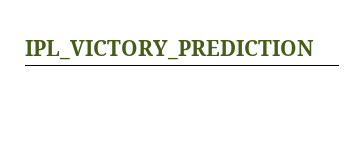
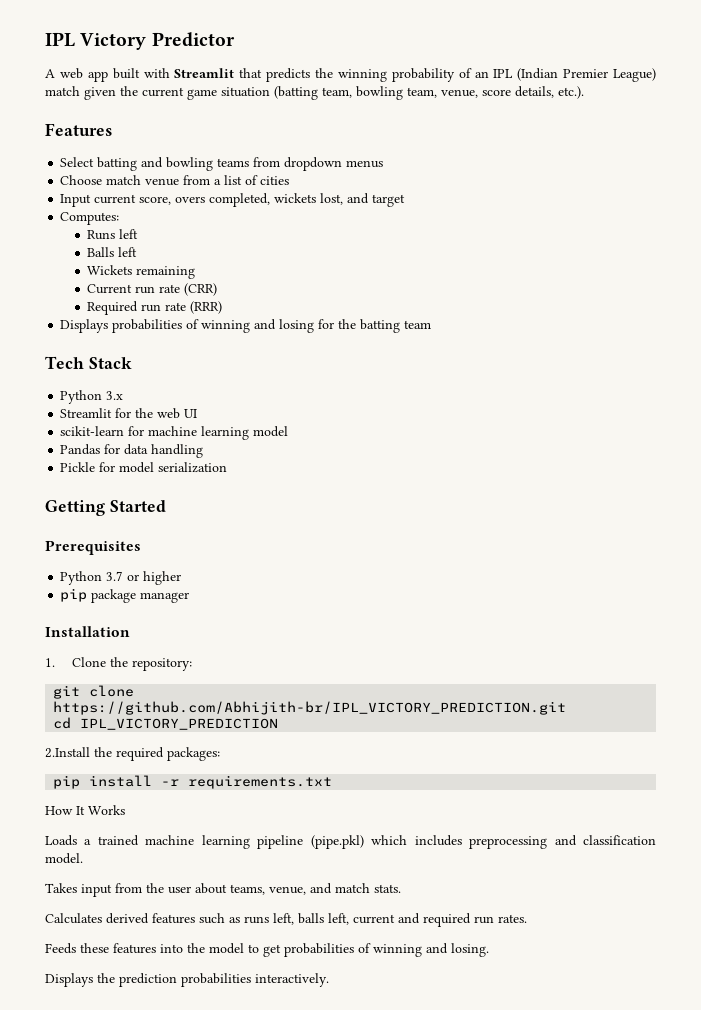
- IPL_VICTORY_PREDICTION
+ IPL Victory Predictor
+ A web app built with Streamlit that predicts the winning probability of an IPL (Indian Premier League) match given the current game situation (batting team, bowling team, venue, score details, etc.).
+ Features
+ Select batting and bowling teams from dropdown menus
+ Choose match venue from a list of cities
+ Input current score, overs completed, wickets lost, and target
+ Computes:
+ Runs left
+ Balls left
+ Wickets remaining
+ Current run rate (CRR)
+ Required run rate (RRR)
+ Displays probabilities of winning and losing for the batting team
+ Tech Stack
+ Python 3.x
+ Streamlit for the web UI
+ scikit-learn for machine learning model
+ Pandas for data handling
+ Pickle for model serialization
+ Getting Started
+ Prerequisites
+ Python 3.7 or higher
+ pip package manager
+ Installation
+ 1. Clone the repository:
+ git clone https://github.com/Abhijith-br/IPL_VICTORY_PREDICTION.git
+ cd IPL_VICTORY_PREDICTION
+ 2.Install the required packages:
+ pip install -r requirements.txt
+ How It Works
+ Loads a trained machine learning pipeline (pipe.pkl) which includes preprocessing and classification model.
+ Takes input from the user about teams, venue, and match stats.
+ Calculates derived features such as runs left, balls left, current and required run rates.
+ Feeds these features into the model to get probabilities of winning and losing.
+ Displays the prediction probabilities interactively.

